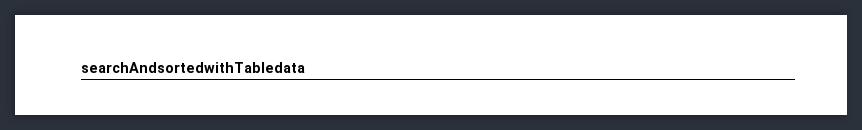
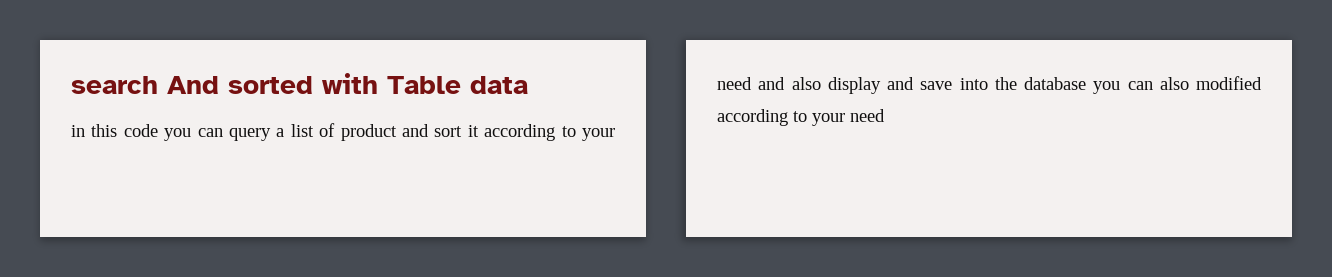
- searchAndsortedwithTabledata
+ search And sorted with Table data
+ in this code you can query a list of product and sort it according to your need and also display and save into the database you can also modified according to your need

